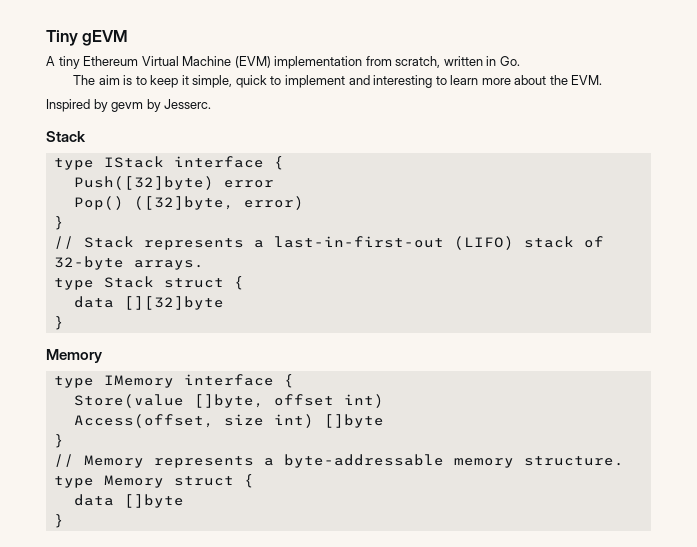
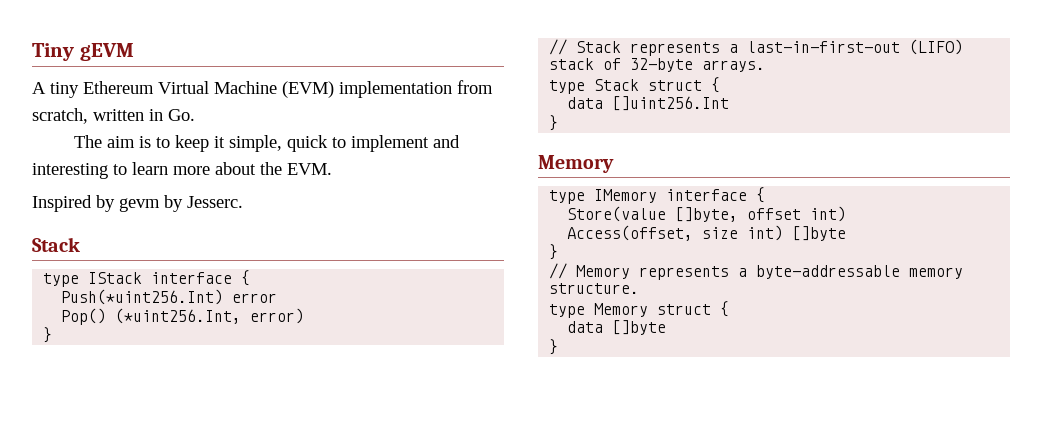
- Push([32]byte) error
+ Push(*uint256.Int) error
- Pop() ([32]byte, error)
+ Pop() (*uint256.Int, error)
- data [][32]byte
+ data []uint256.Int

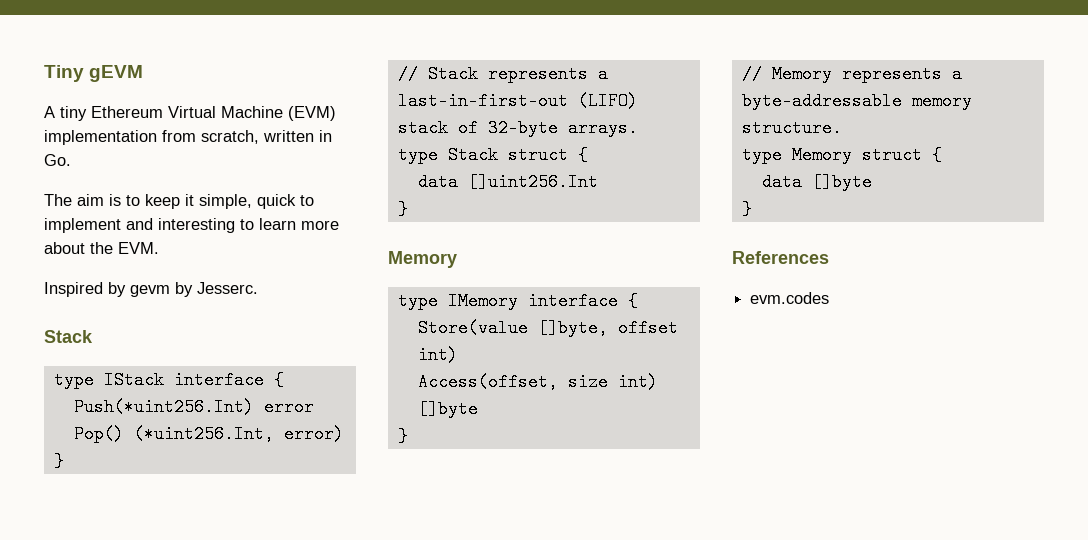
+ References
+ evm.codes

